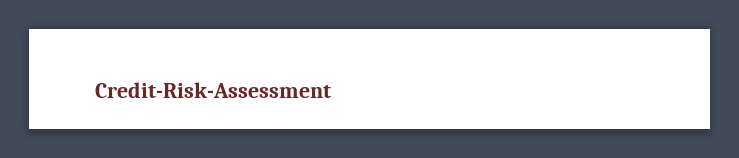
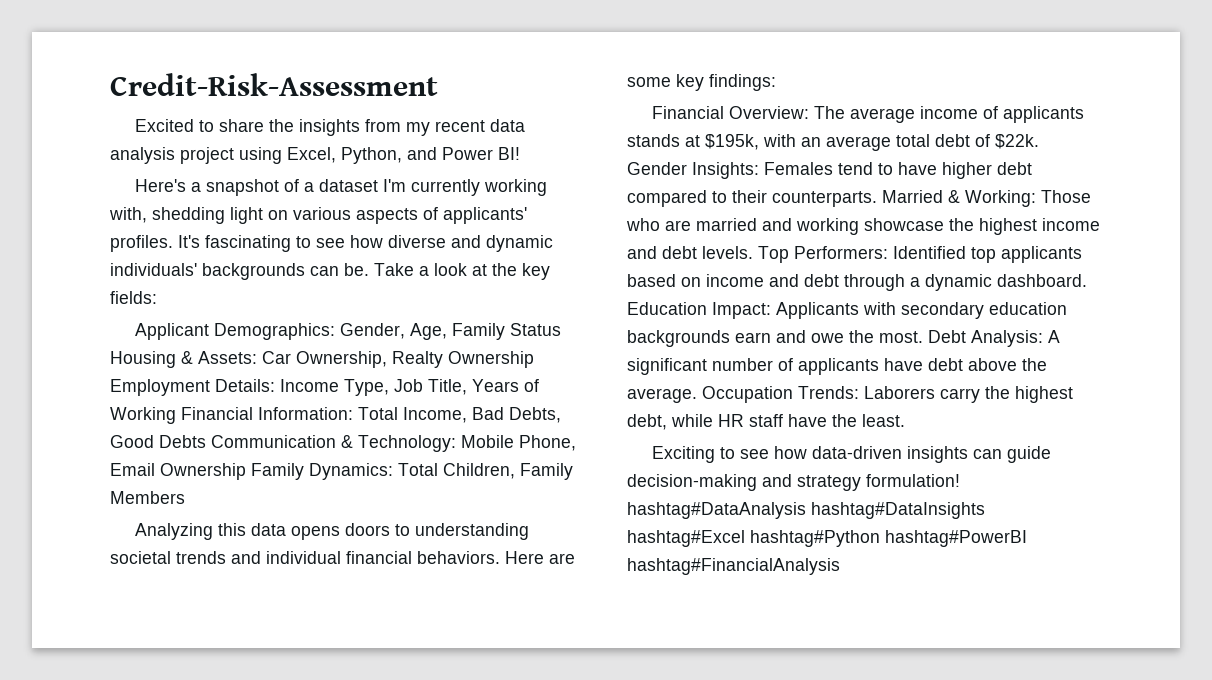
+ Excited to share the insights from my recent data analysis project using Excel, Python, and Power BI!
+ Here's a snapshot of a dataset I'm currently working with, shedding light on various aspects of applicants' profiles. It's fascinating to see how diverse and dynamic individuals' backgrounds can be. Take a look at the key fields:
+ Applicant Demographics: Gender, Age, Family Status Housing & Assets: Car Ownership, Realty Ownership Employment Details: Income Type, Job Title, Years of Working Financial Information: Total Income, Bad Debts, Good Debts Communication & Technology: Mobile Phone, Email Ownership Family Dynamics: Total Children, Family Members
+ Analyzing this data opens doors to understanding societal trends and individual financial behaviors. Here are some key findings:
+ Financial Overview: The average income of applicants stands at $195k, with an average total debt of $22k. Gender Insights: Females tend to have higher debt compared to their counterparts. Married & Working: Those who are married and working showcase the highest income and debt levels. Top Performers: Identified top applicants based on income and debt through a dynamic dashboard. Education Impact: Applicants with secondary education backgrounds earn and owe the most. Debt Analysis: A significant number of applicants have debt above the average. Occupation Trends: Laborers carry the highest debt, while HR staff have the least.
+ Exciting to see how data-driven insights can guide decision-making and strategy formulation! hashtag#DataAnalysis hashtag#DataInsights hashtag#Excel hashtag#Python hashtag#PowerBI hashtag#FinancialAnalysis

